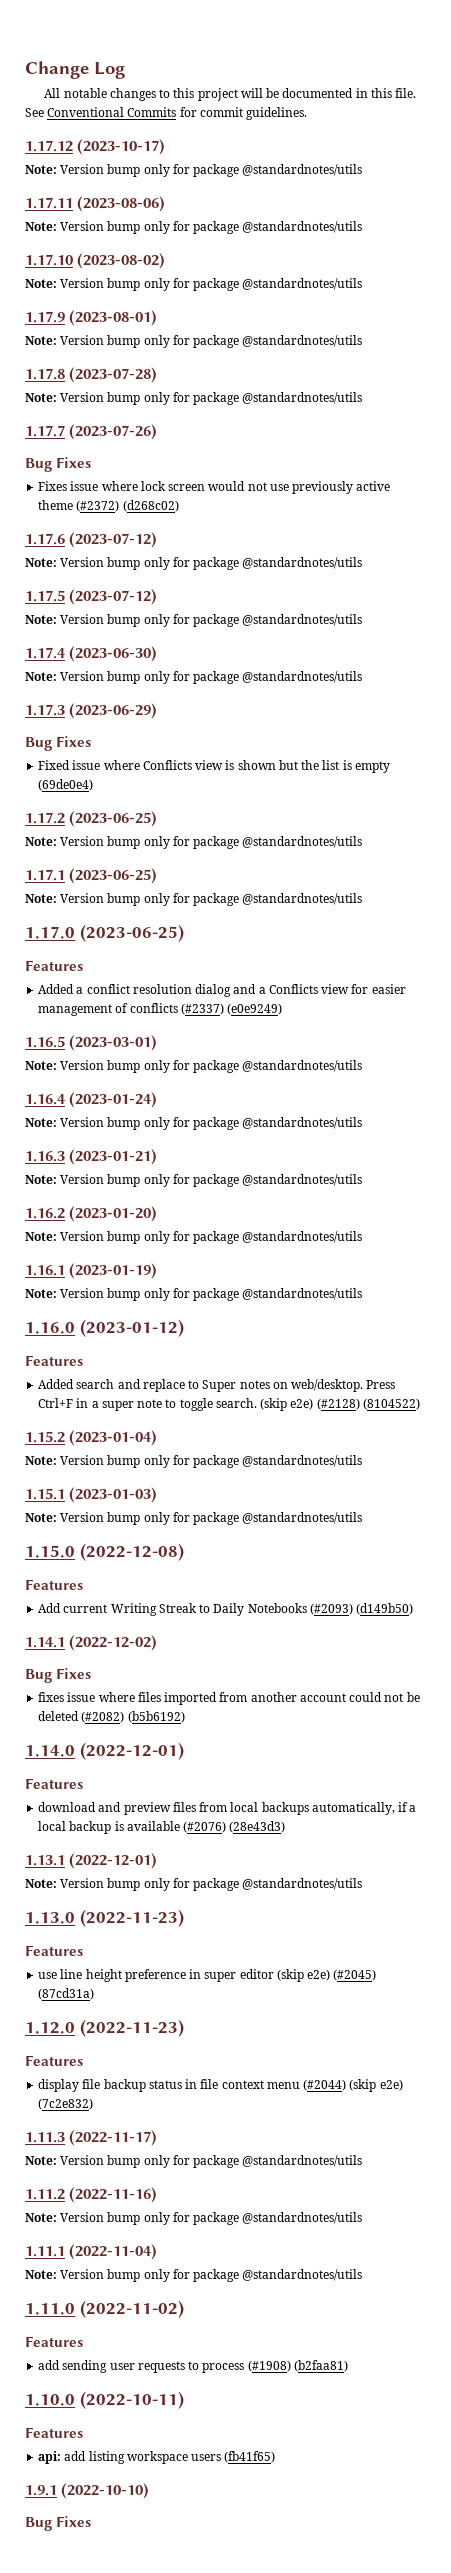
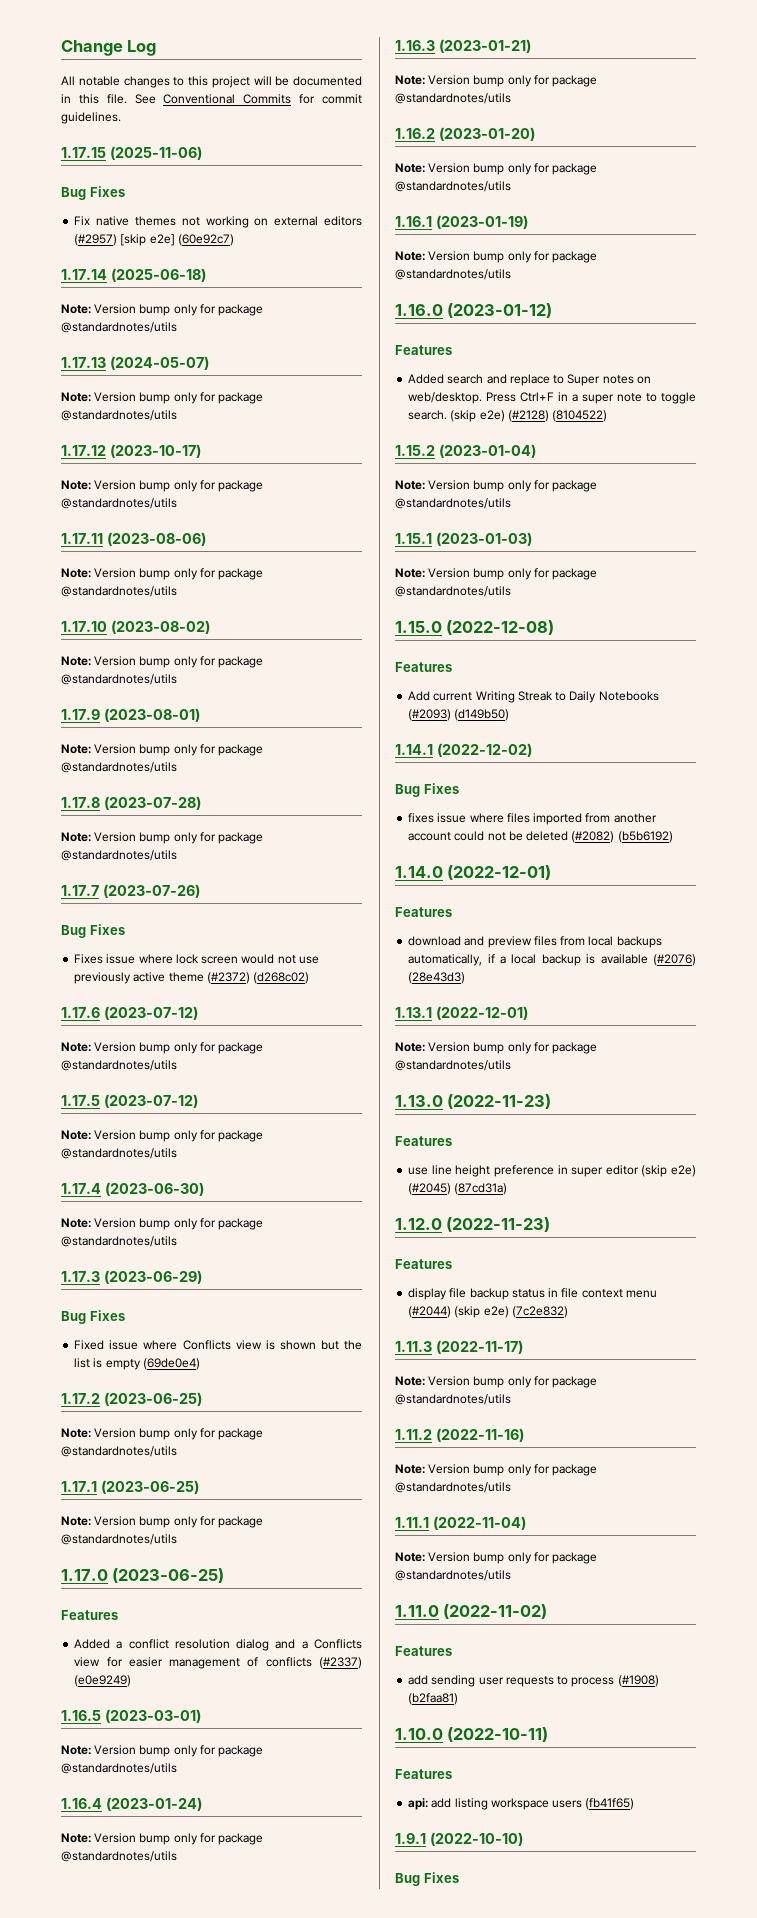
+ 1.17.15 (2025-11-06)
+ Bug Fixes
+ Fix native themes not working on external editors (#2957) [skip e2e] (60e92c7)
+ 1.17.14 (2025-06-18)
+ Note: Version bump only for package @standardnotes/utils
+ 1.17.13 (2024-05-07)
+ Note: Version bump only for package @standardnotes/utils

